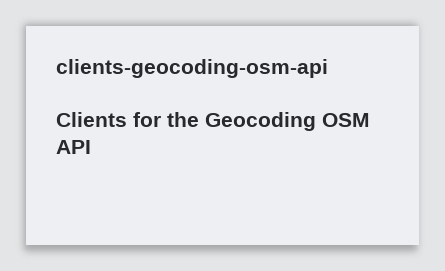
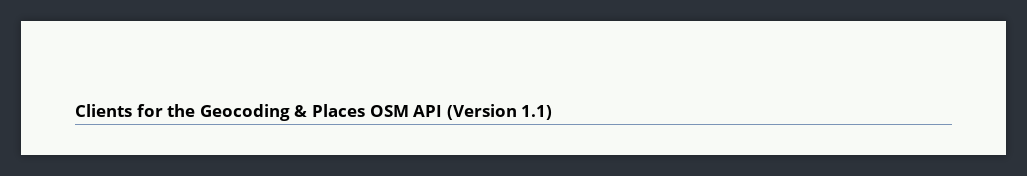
- clients-geocoding-osm-api
- Clients for the Geocoding OSM API
+ Clients for the Geocoding & Places OSM API (Version 1.1)

